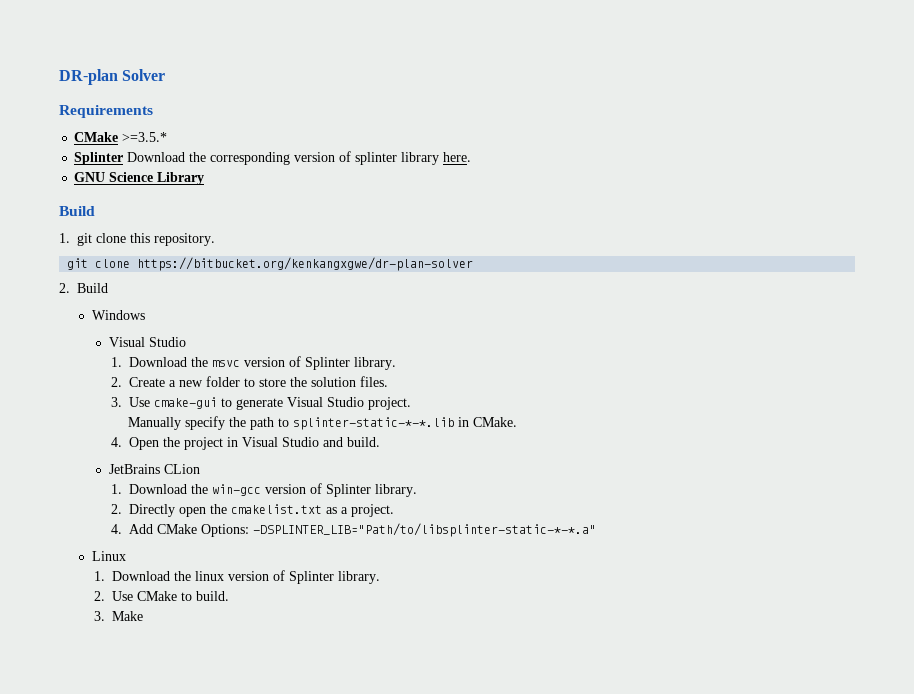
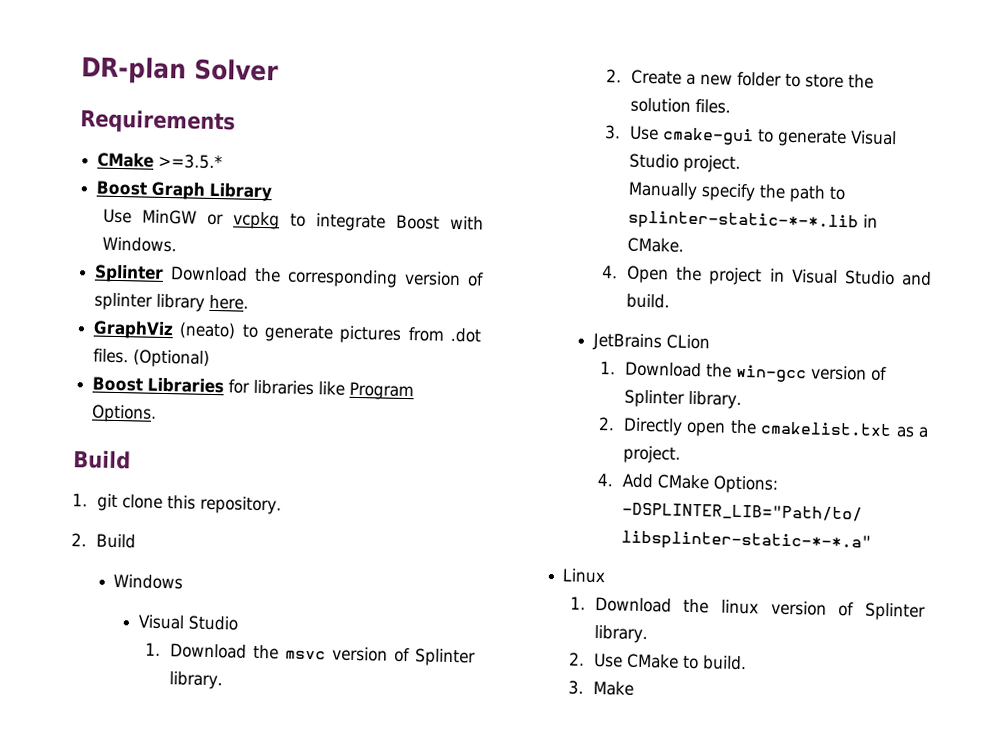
+ Boost Graph Library
+ Use MinGW or vcpkg to integrate Boost with Windows.
- GNU Science Library
+ GraphViz (neato) to generate pictures from .dot files. (Optional)
+ Boost Libraries for libraries like Program Options.
- git clone https://bitbucket.org/kenkangxgwe/dr-plan-solver

